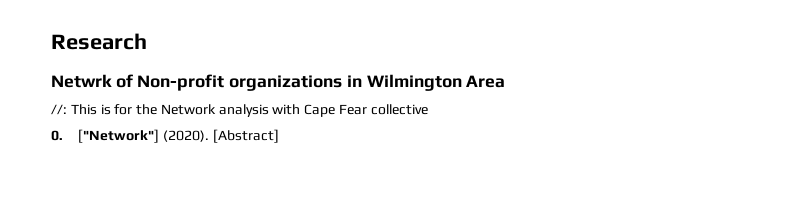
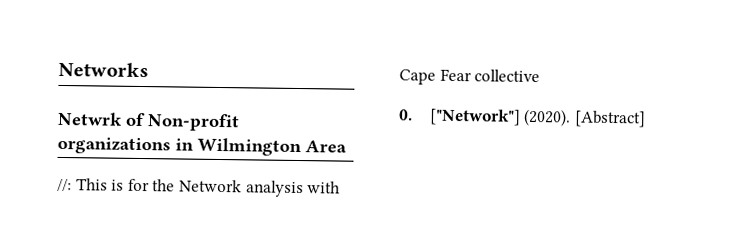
- Research
+ Networks

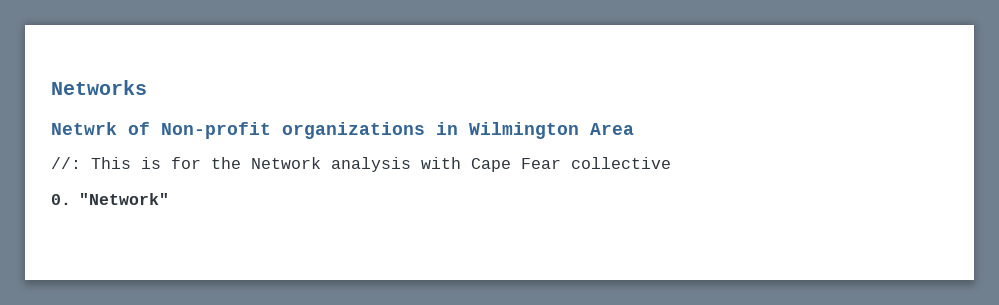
- 0. ["Network"] (2020). [Abstract]
+ 0. "Network"

